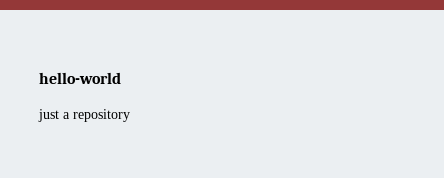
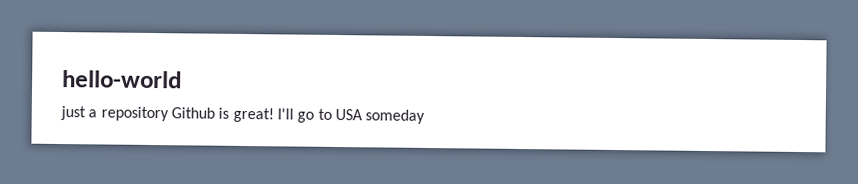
- just a repository
+ just a repository Github is great! I'll go to USA someday

